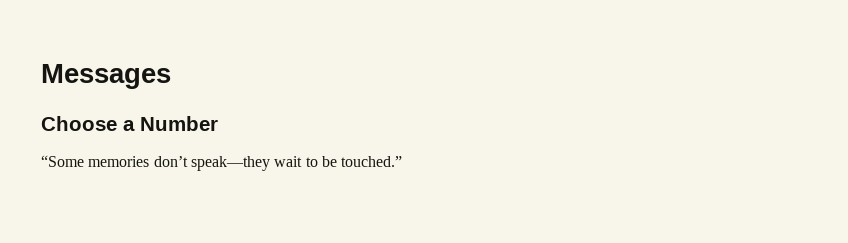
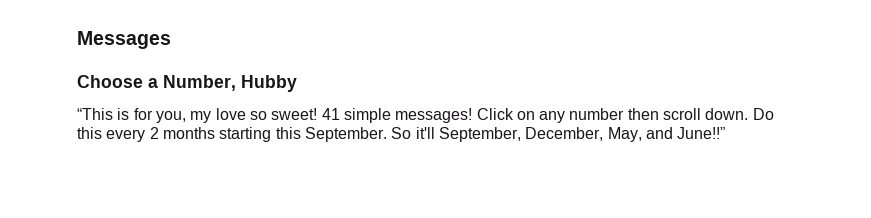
- Choose a Number
- “Some memories don’t speak—they wait to be touched.”
+ Choose a Number, Hubby
+ “This is for you, my love so sweet! 41 simple messages! Click on any number then scroll down. Do this every 2 months starting this September. So it'll September, December, May, and June!!”

